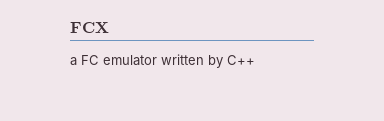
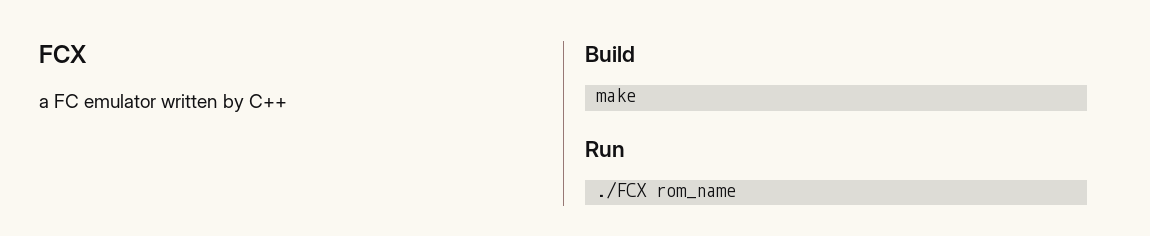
+ Build
+ make
+ Run
+ ./FCX rom_name

